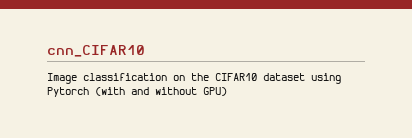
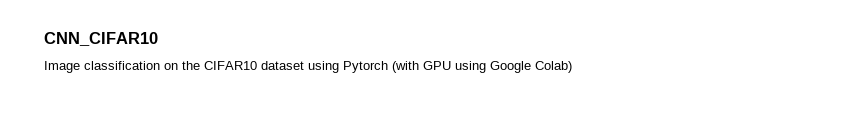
- cnn_CIFAR10
+ CNN_CIFAR10
- Image classification on the CIFAR10 dataset using Pytorch (with and without GPU)
+ Image classification on the CIFAR10 dataset using Pytorch (with GPU using Google Colab)

